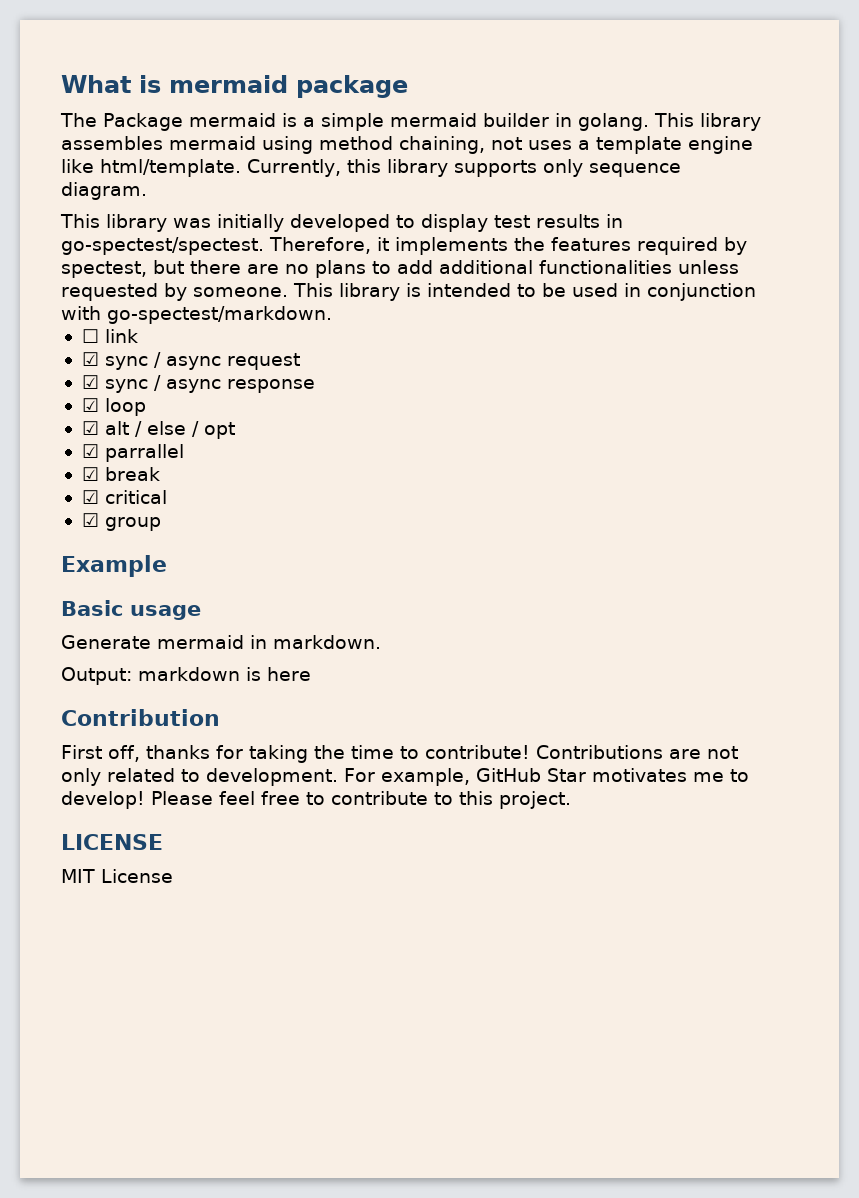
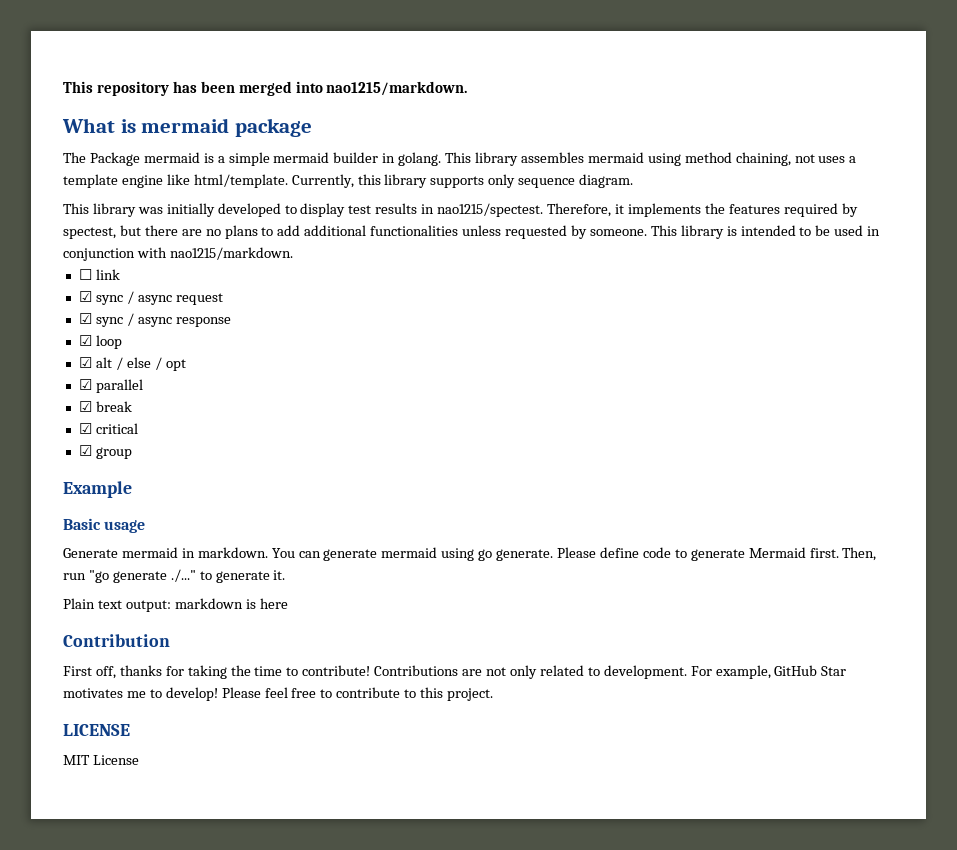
+ This repository has been merged into nao1215/markdown.
- This library was initially developed to display test results in go-spectest/spectest.
+ This library was initially developed to display test results in nao1215/spectest.
- This library is intended to be used in conjunction with go-spectest/markdown.
+ This library is intended to be used in conjunction with nao1215/markdown.
- ☑ parrallel
+ ☑ parallel
- Generate mermaid in markdown.
- Output: markdown is here
+ Generate mermaid in markdown. You can generate mermaid using go generate. Please define code to generate Mermaid first. Then, run "go generate ./..." to generate it.
+ Plain text output: markdown is here

